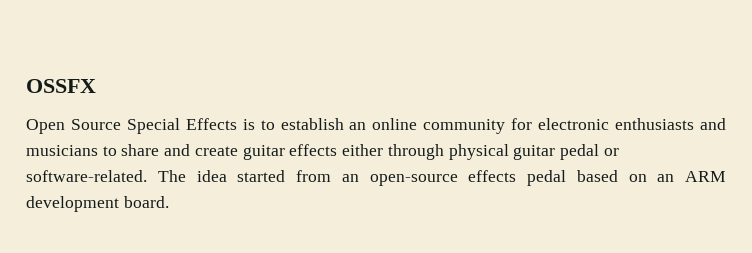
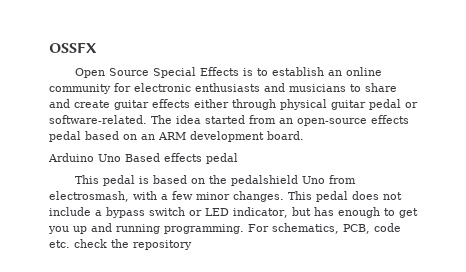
+ Arduino Uno Based effects pedal
+ This pedal is based on the pedalshield Uno from electrosmash, with a few minor changes. This pedal does not include a bypass switch or LED indicator, but has enough to get you up and running programming. For schematics, PCB, code etc. check the repository

